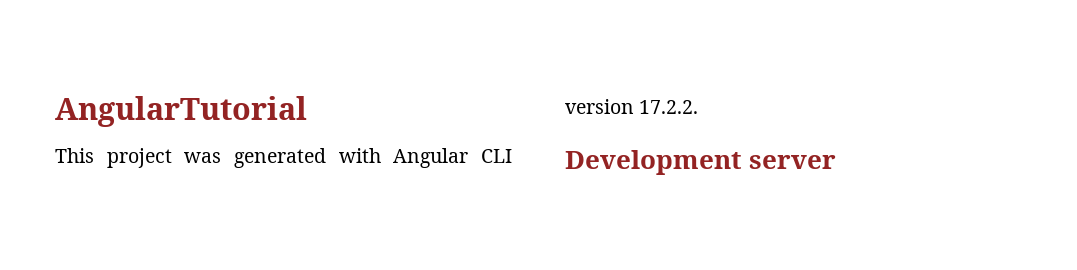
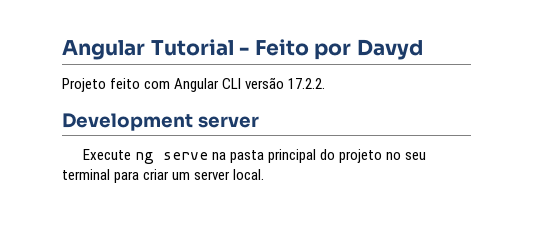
- AngularTutorial
- This project was generated with Angular CLI version 17.2.2.
+ Angular Tutorial - Feito por Davyd
+ Projeto feito com Angular CLI versão 17.2.2.
+ Execute ng serve na pasta principal do projeto no seu terminal para criar um server local.

